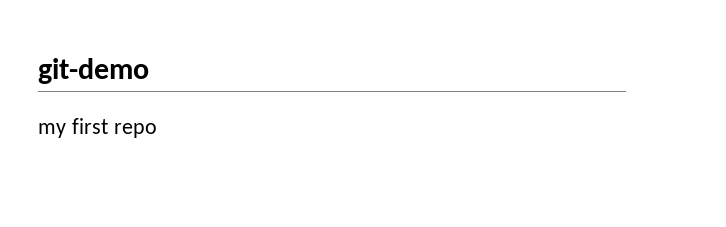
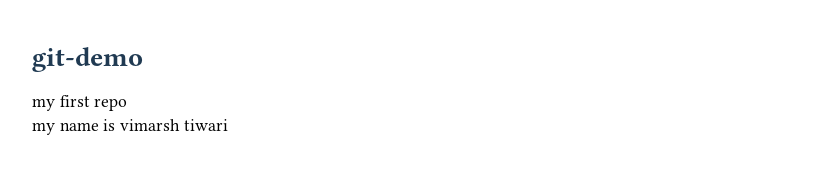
+ my name is vimarsh tiwari

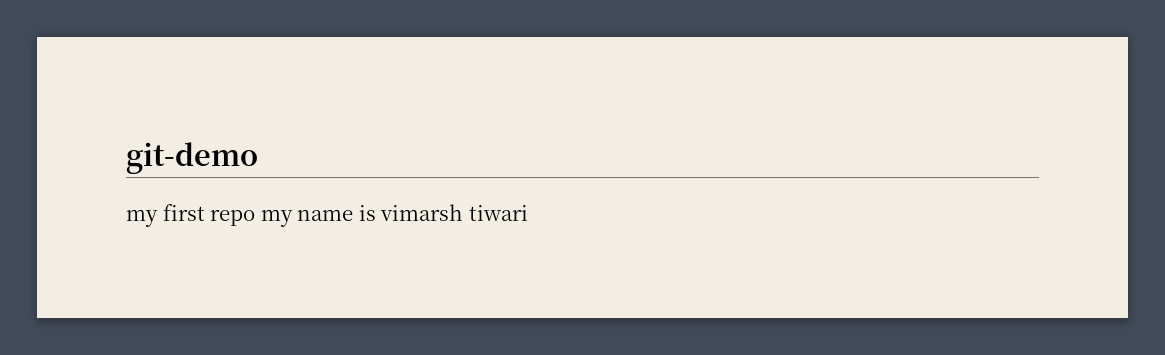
- my first repo
- my name is vimarsh tiwari
+ my first repo my name is vimarsh tiwari

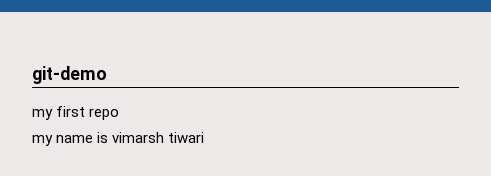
- my first repo my name is vimarsh tiwari
+ my first repo
+ my name is vimarsh tiwari

